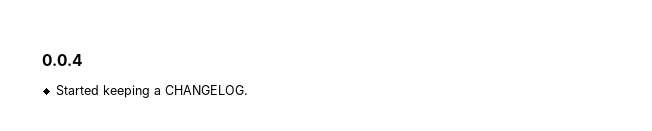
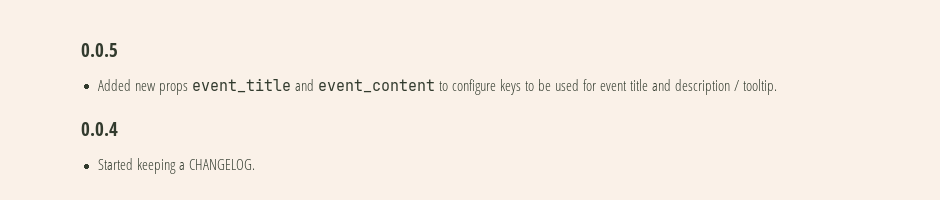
+ 0.0.5
+ Added new props event_title and event_content to configure keys to be used for event title and description / tooltip.

